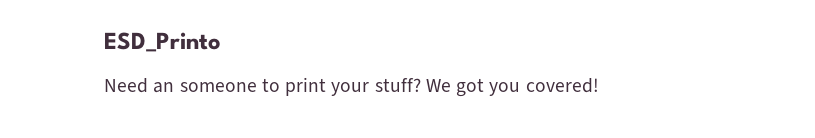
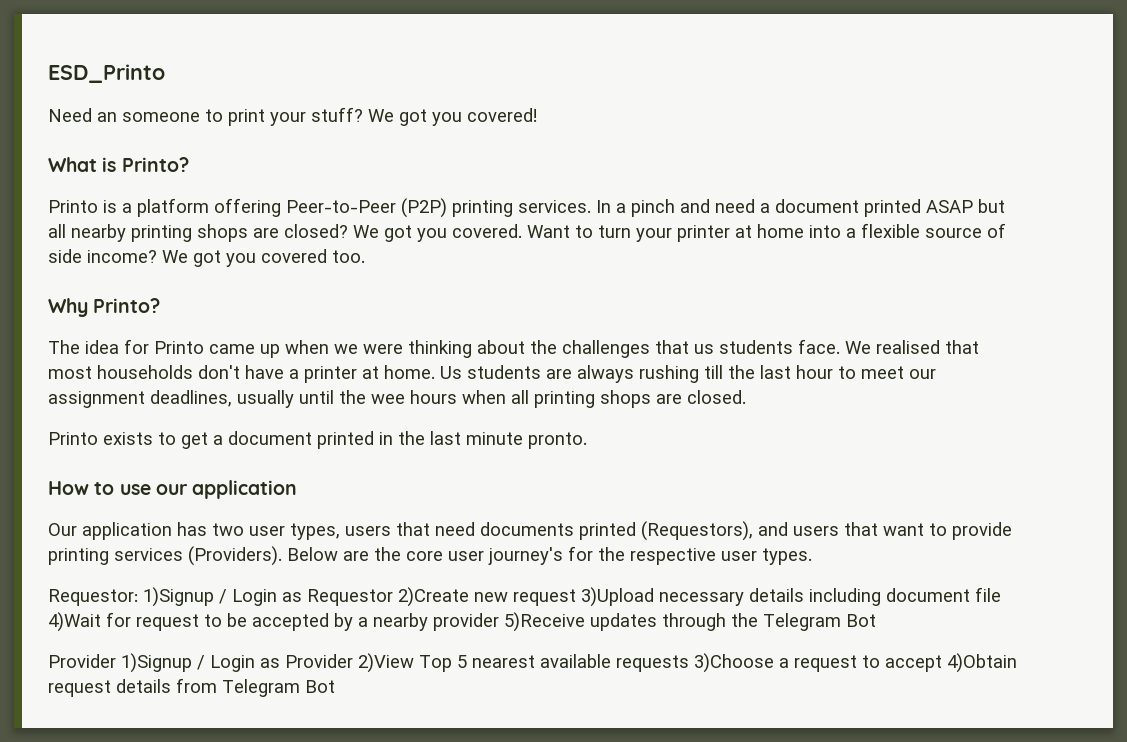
+ What is Printo?
+ Printo is a platform offering Peer-to-Peer (P2P) printing services. In a pinch and need a document printed ASAP but all nearby printing shops are closed? We got you covered. Want to turn your printer at home into a flexible source of side income? We got you covered too.
+ Why Printo?
+ The idea for Printo came up when we were thinking about the challenges that us students face. We realised that most households don't have a printer at home. Us students are always rushing till the last hour to meet our assignment deadlines, usually until the wee hours when all printing shops are closed.
+ Printo exists to get a document printed in the last minute pronto.
+ How to use our application
+ Our application has two user types, users that need documents printed (Requestors), and users that want to provide printing services (Providers). Below are the core user journey's for the respective user types.
+ Requestor: 1)Signup / Login as Requestor 2)Create new request 3)Upload necessary details including document file 4)Wait for request to be accepted by a nearby provider 5)Receive updates through the Telegram Bot
+ Provider 1)Signup / Login as Provider 2)View Top 5 nearest available requests 3)Choose a request to accept 4)Obtain request details from Telegram Bot

